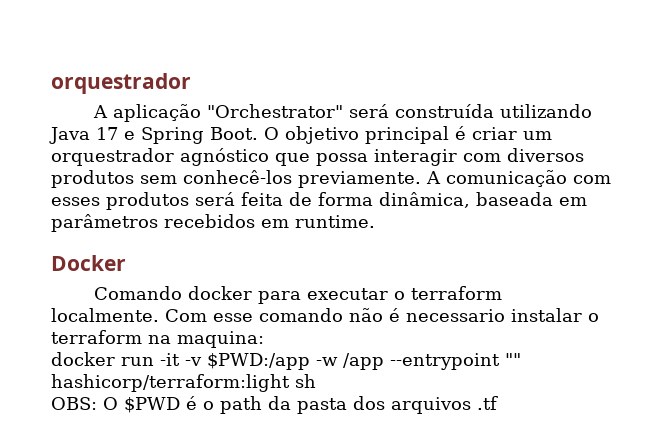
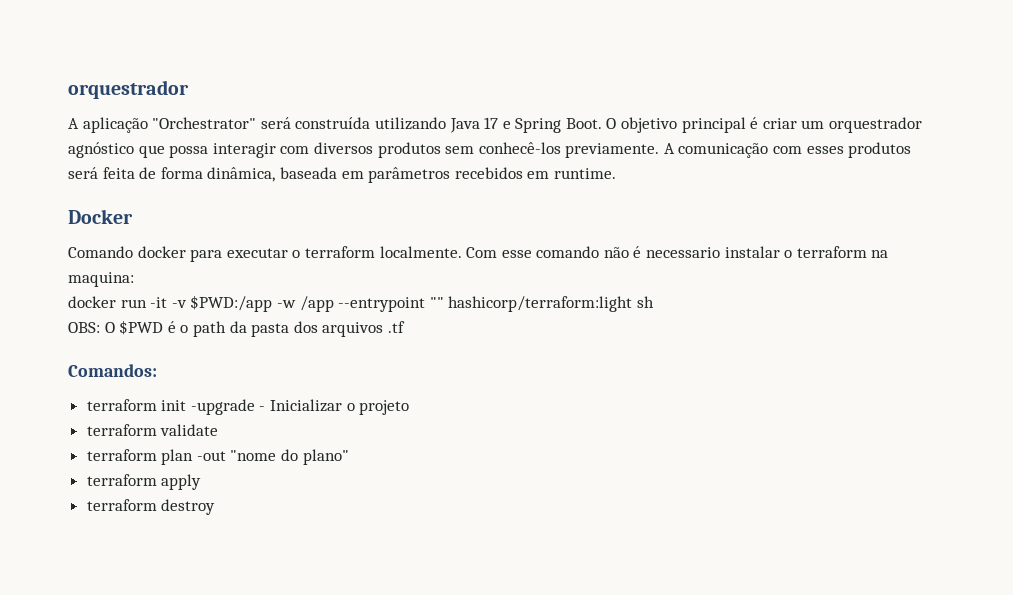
+ Comandos:
+ terraform init -upgrade - Inicializar o projeto
+ terraform validate
+ terraform plan -out "nome do plano"
+ terraform apply
+ terraform destroy

